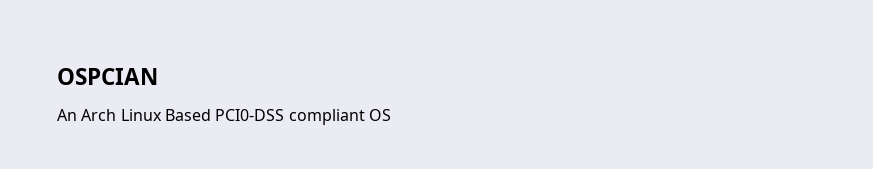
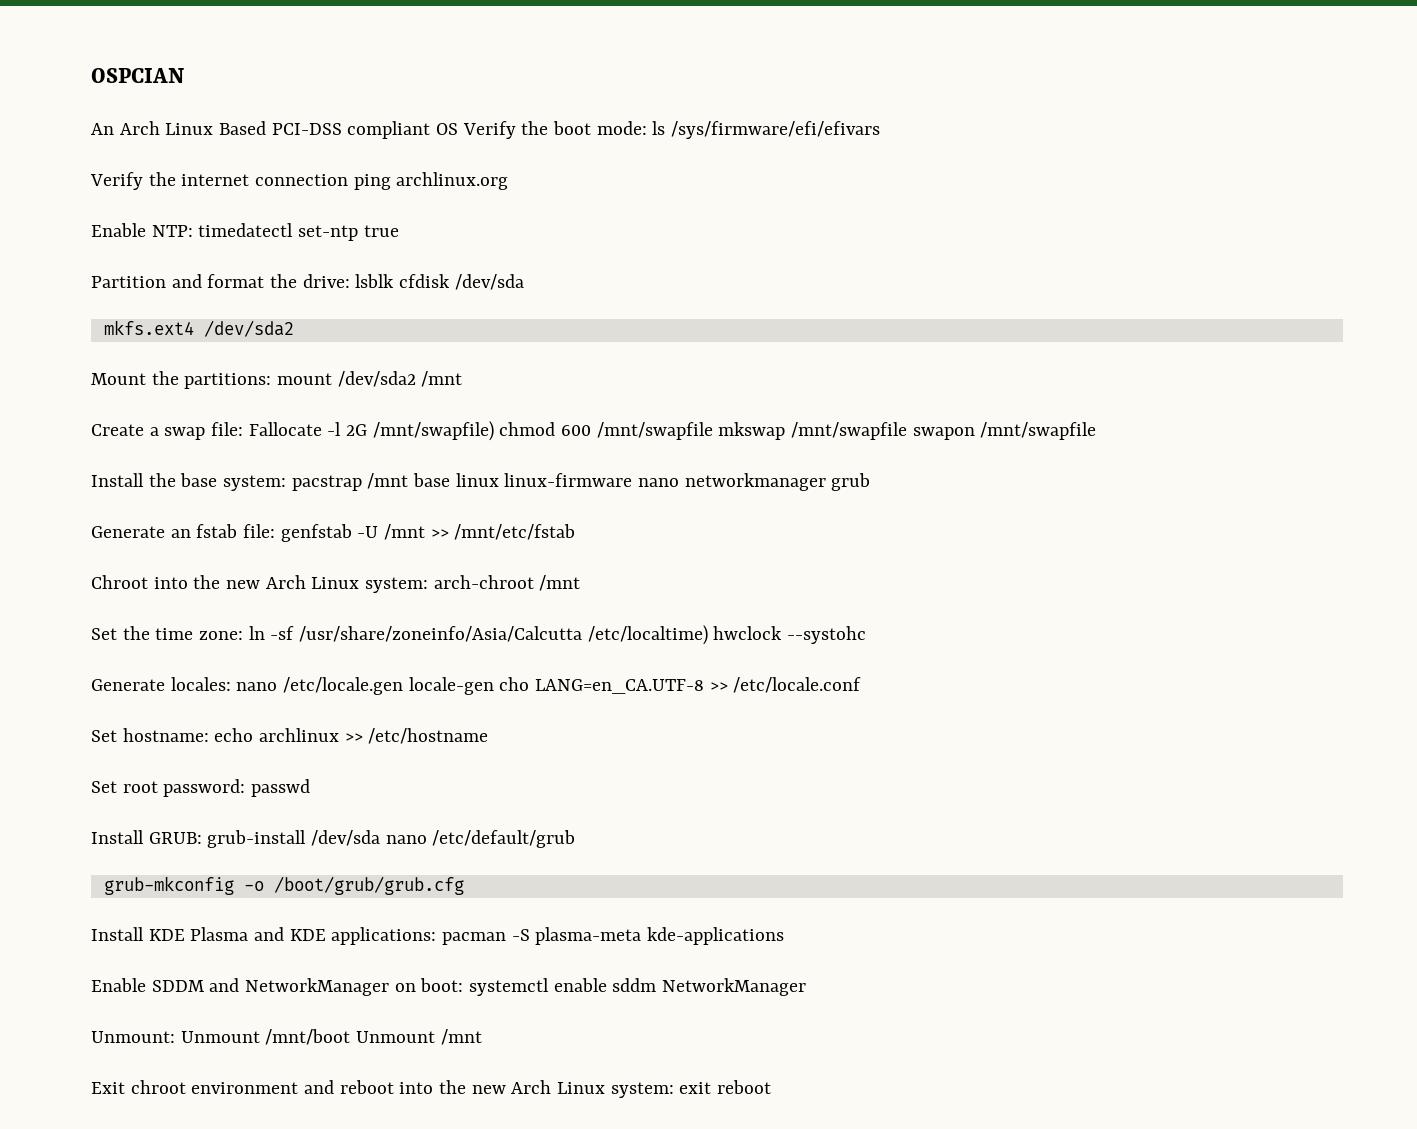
- An Arch Linux Based PCI0-DSS compliant OS
+ An Arch Linux Based PCI-DSS compliant OS Verify the boot mode: ls /sys/firmware/efi/efivars
+ Verify the internet connection ping archlinux.org
+ Enable NTP: timedatectl set-ntp true
+ Partition and format the drive: lsblk cfdisk /dev/sda
+ mkfs.ext4 /dev/sda2
+ Mount the partitions: mount /dev/sda2 /mnt
+ Create a swap file: Fallocate -l 2G /mnt/swapfile) chmod 600 /mnt/swapfile mkswap /mnt/swapfile swapon /mnt/swapfile
+ Install the base system: pacstrap /mnt base linux linux-firmware nano networkmanager grub
+ Generate an fstab file: genfstab -U /mnt >> /mnt/etc/fstab
+ Chroot into the new Arch Linux system: arch-chroot /mnt
+ Set the time zone: ln -sf /usr/share/zoneinfo/Asia/Calcutta /etc/localtime) hwclock --systohc
+ Generate locales: nano /etc/locale.gen locale-gen cho LANG=en_CA.UTF-8 >> /etc/locale.conf
+ Set hostname: echo archlinux >> /etc/hostname
+ Set root password: passwd
+ Install GRUB: grub-install /dev/sda nano /etc/default/grub
+ grub-mkconfig -o /boot/grub/grub.cfg
+ Install KDE Plasma and KDE applications: pacman -S plasma-meta kde-applications
+ Enable SDDM and NetworkManager on boot: systemctl enable sddm NetworkManager
+ Unmount: Unmount /mnt/boot Unmount /mnt
+ Exit chroot environment and reboot into the new Arch Linux system: exit reboot

